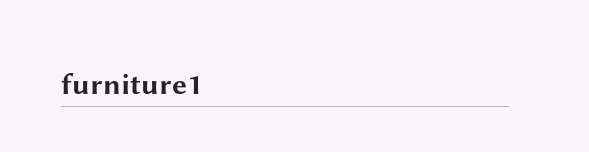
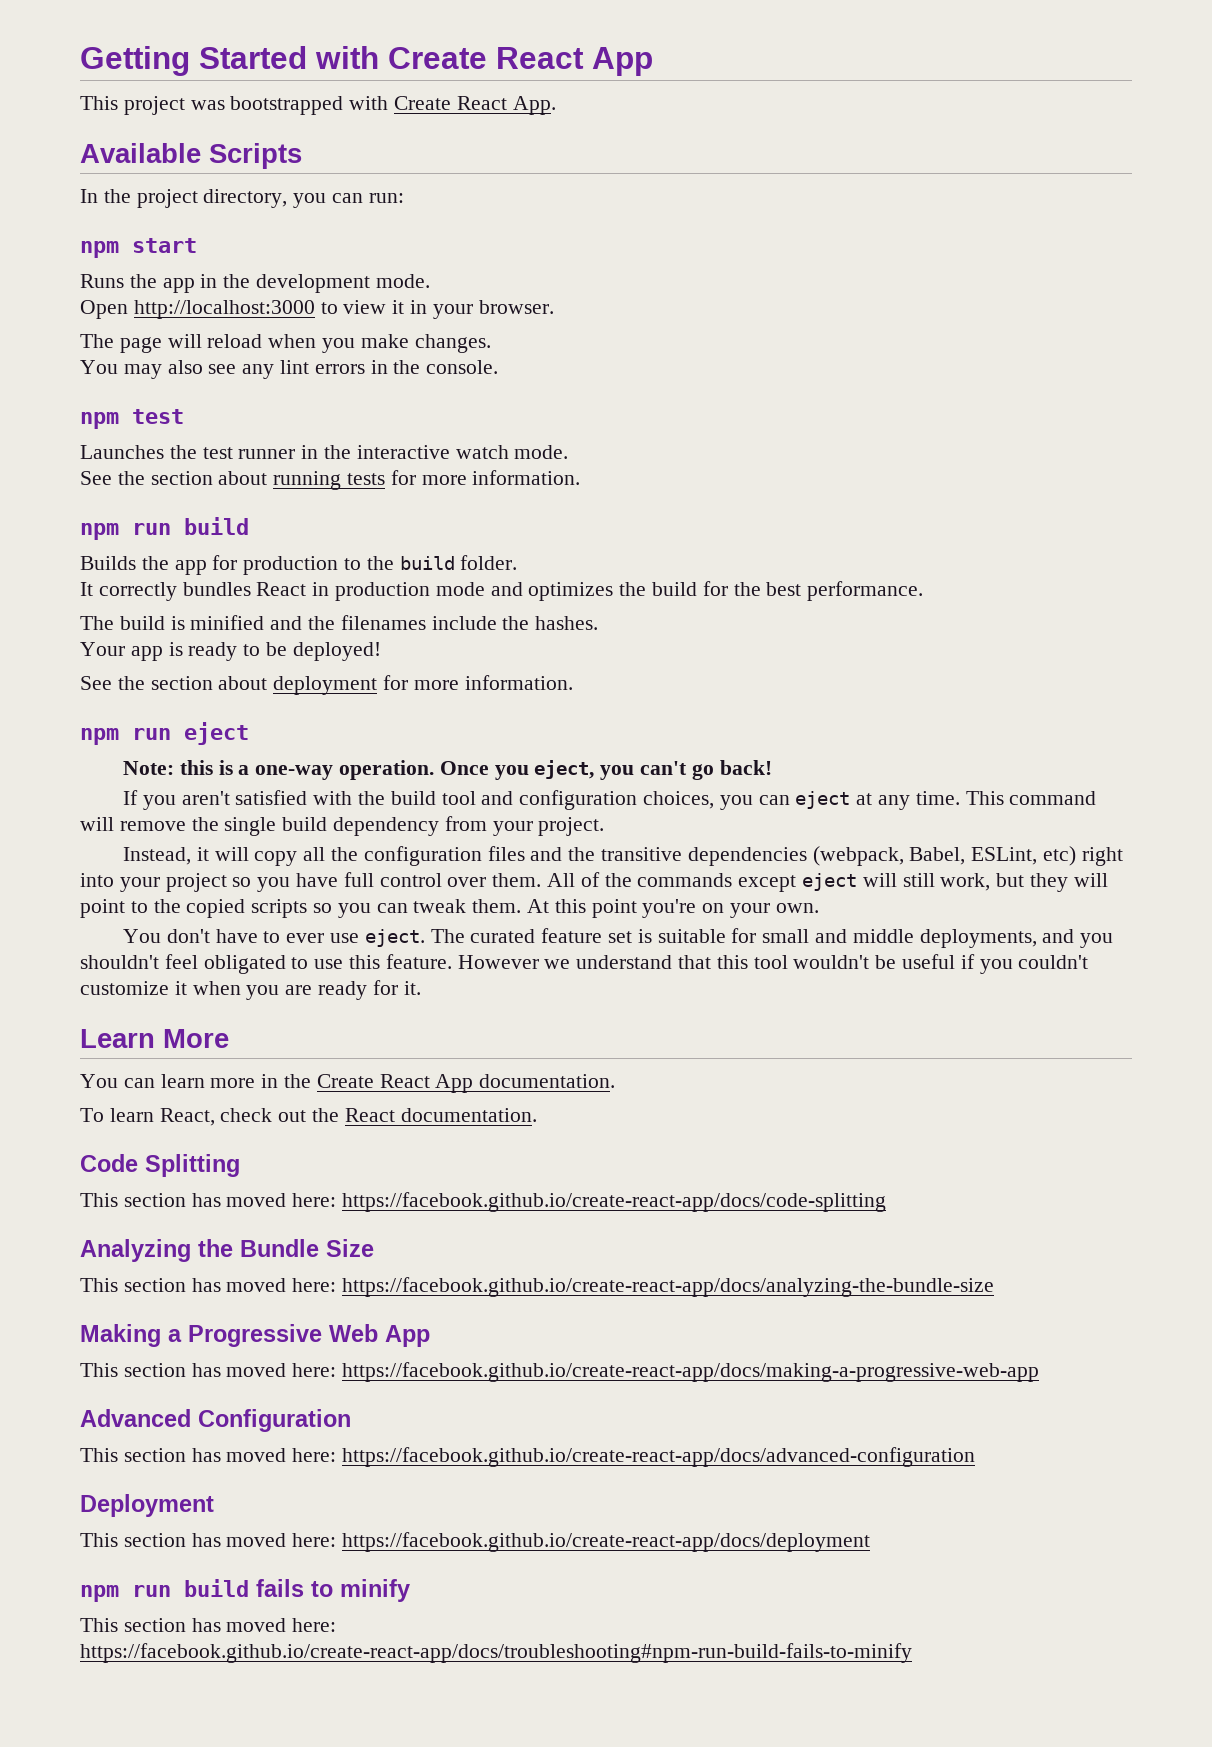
- furniture1
+ Getting Started with Create React App
+ This project was bootstrapped with Create React App.
+ Available Scripts
+ In the project directory, you can run:
+ npm start
+ Runs the app in the development mode.
+ Open http://localhost:3000 to view it in your browser.
+ The page will reload when you make changes.
+ You may also see any lint errors in the console.
+ npm test
+ Launches the test runner in the interactive watch mode.
+ See the section about running tests for more information.
+ npm run build
+ Builds the app for production to the build folder.
+ It correctly bundles React in production mode and optimizes the build for the best performance.
+ The build is minified and the filenames include the hashes.
+ Your app is ready to be deployed!
+ See the section about deployment for more information.
+ npm run eject
+ Note: this is a one-way operation. Once you eject, you can't go back!
+ If you aren't satisfied with the build tool and configuration choices, you can eject at any time. This command will remove the single build dependency from your project.
+ Instead, it will copy all the configuration files and the transitive dependencies (webpack, Babel, ESLint, etc) right into your project so you have full control over them. All of the commands except eject will still work, but they will point to the copied scripts so you can tweak them. At this point you're on your own.
+ You don't have to ever use eject. The curated feature set is suitable for small and middle deployments, and you shouldn't feel obligated to use this feature. However we understand that this tool wouldn't be useful if you couldn't customize it when you are ready for it.
+ Learn More
+ You can learn more in the Create React App documentation.
+ To learn React, check out the React documentation.
+ Code Splitting
+ This section has moved here: https://facebook.github.io/create-react-app/docs/code-splitting
+ Analyzing the Bundle Size
+ This section has moved here: https://facebook.github.io/create-react-app/docs/analyzing-the-bundle-size
+ Making a Progressive Web App
+ This section has moved here: https://facebook.github.io/create-react-app/docs/making-a-progressive-web-app
+ Advanced Configuration
+ This section has moved here: https://facebook.github.io/create-react-app/docs/advanced-configuration
+ Deployment
+ This section has moved here: https://facebook.github.io/create-react-app/docs/deployment
+ npm run build fails to minify
+ This section has moved here: https://facebook.github.io/create-react-app/docs/troubleshooting#npm-run-build-fails-to-minify

